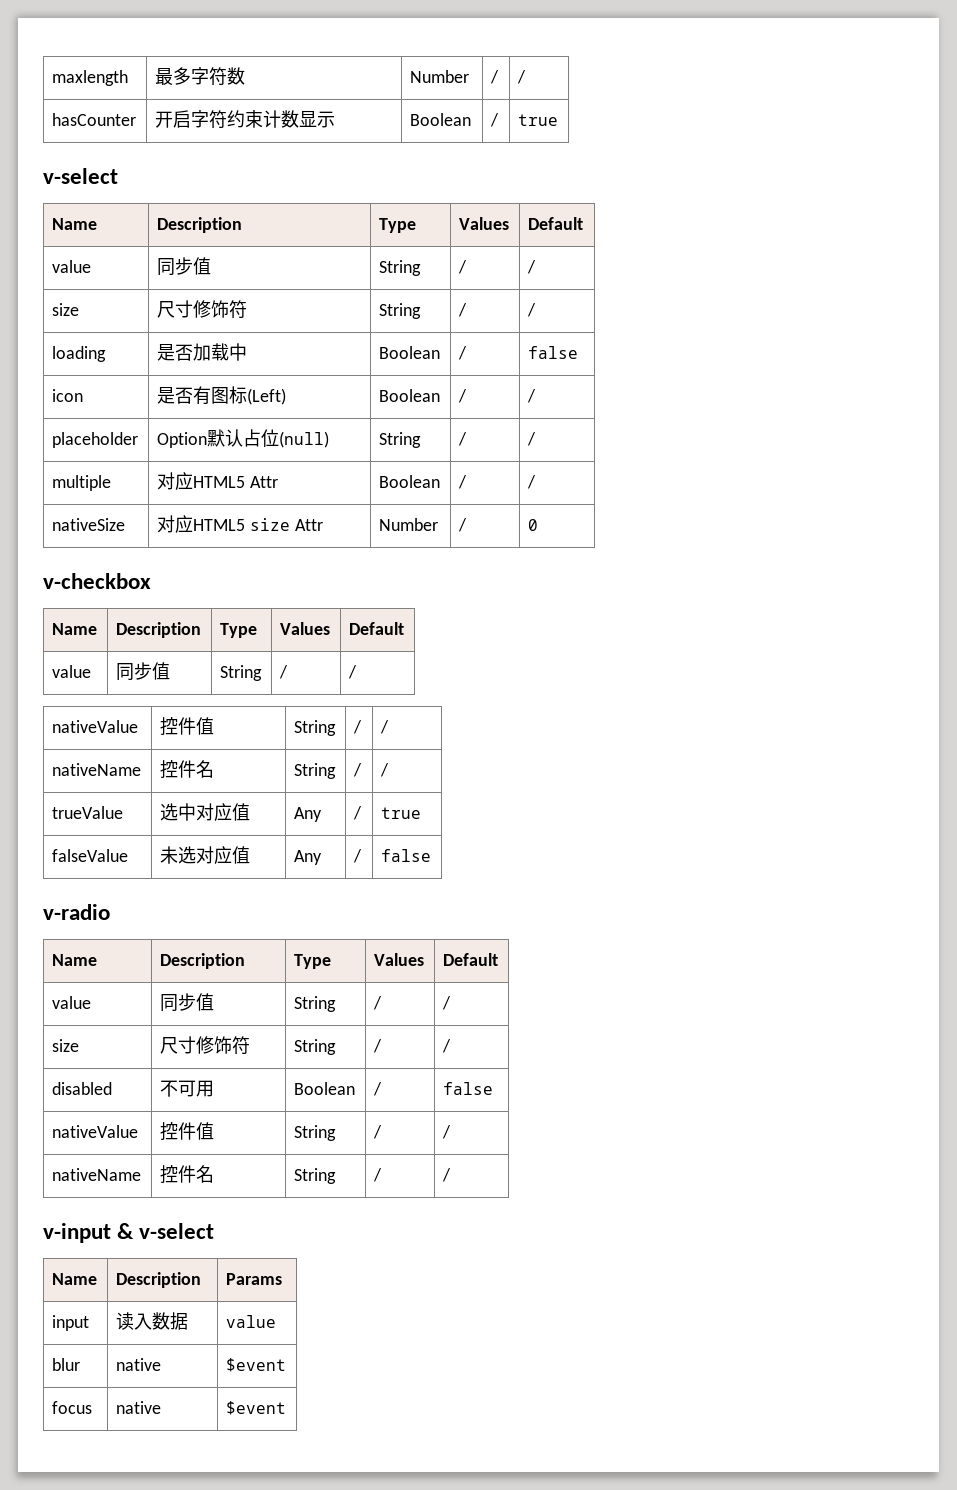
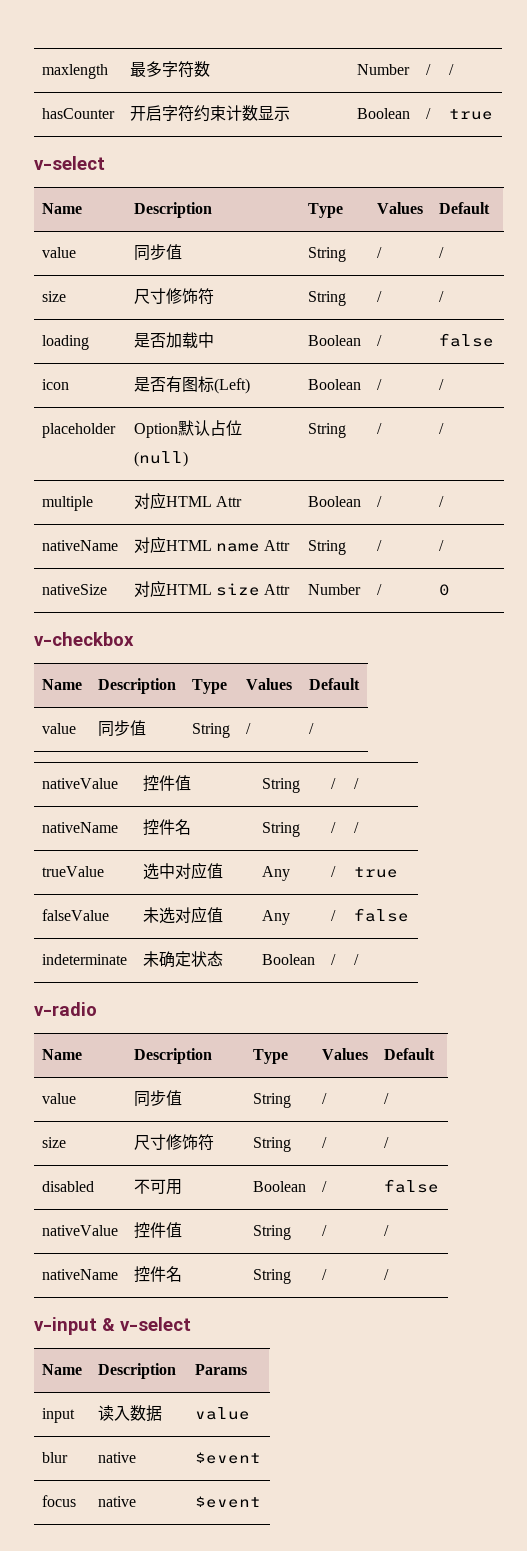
- multiple | 对应HTML5 Attr | Boolean | / | /
+ multiple | 对应HTML Attr | Boolean | / | /
+ nativeName | 对应HTML name Attr | String | / | /
- nativeSize | 对应HTML5 size Attr | Number | / | 0
+ nativeSize | 对应HTML size Attr | Number | / | 0
+ indeterminate | 未确定状态 | Boolean | / | /

